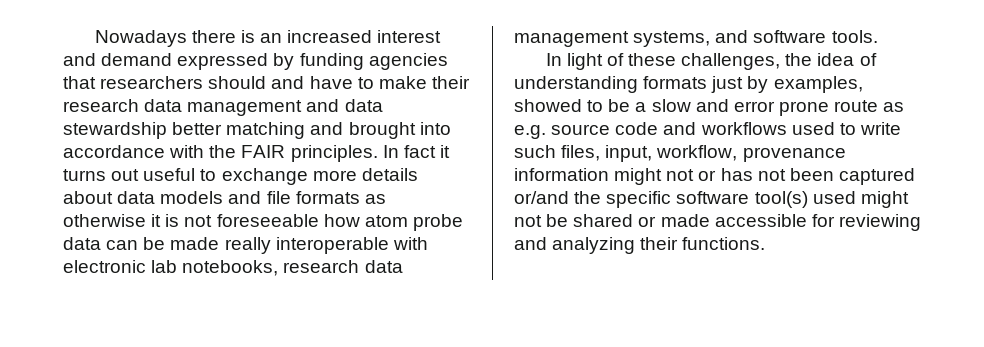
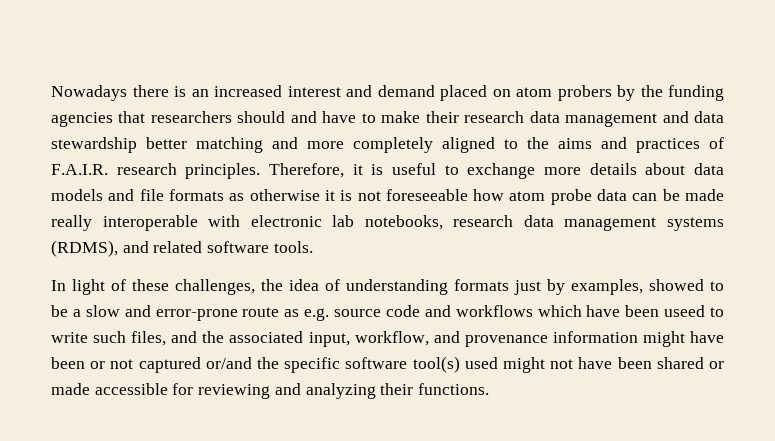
- Nowadays there is an increased interest and demand expressed by funding agencies that researchers should and have to make their research data management and data stewardship better matching and brought into accordance with the FAIR principles. In fact it turns out useful to exchange more details about data models and file formats as otherwise it is not foreseeable how atom probe data can be made really interoperable with electronic lab notebooks, research data management systems, and software tools.
+ Nowadays there is an increased interest and demand placed on atom probers by the funding agencies that researchers should and have to make their research data management and data stewardship better matching and more completely aligned to the aims and practices of F.A.I.R. research principles. Therefore, it is useful to exchange more details about data models and file formats as otherwise it is not foreseeable how atom probe data can be made really interoperable with electronic lab notebooks, research data management systems (RDMS), and related software tools.
- In light of these challenges, the idea of understanding formats just by examples, showed to be a slow and error prone route as e.g. source code and workflows used to write such files, input, workflow, provenance information might not or has not been captured or/and the specific software tool(s) used might not be shared or made accessible for reviewing and analyzing their functions.
+ In light of these challenges, the idea of understanding formats just by examples, showed to be a slow and error-prone route as e.g. source code and workflows which have been useed to write such files, and the associated input, workflow, and provenance information might have been or not captured or/and the specific software tool(s) used might not have been shared or made accessible for reviewing and analyzing their functions.

